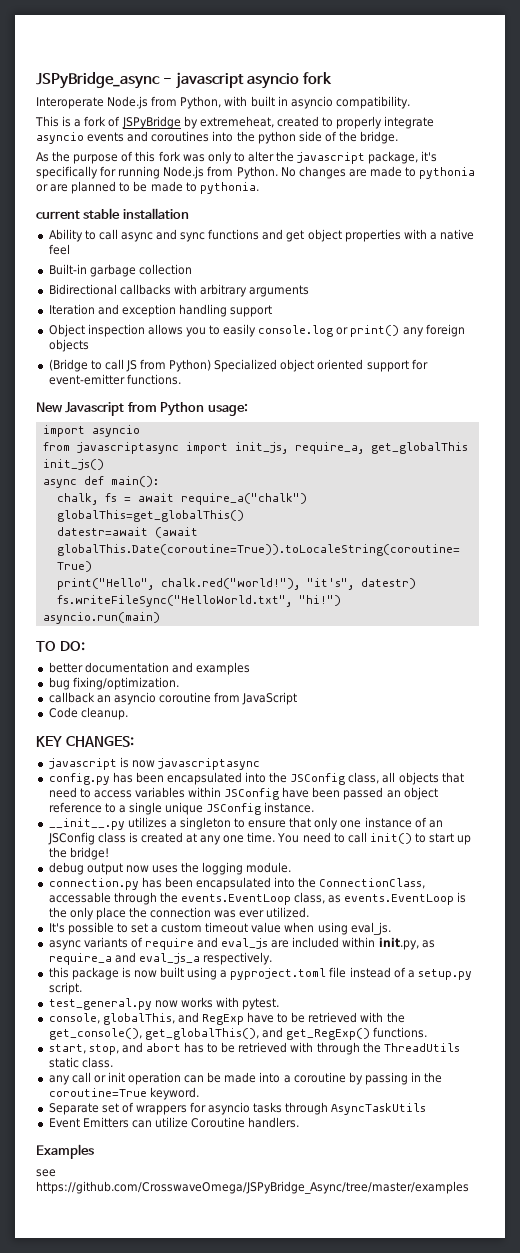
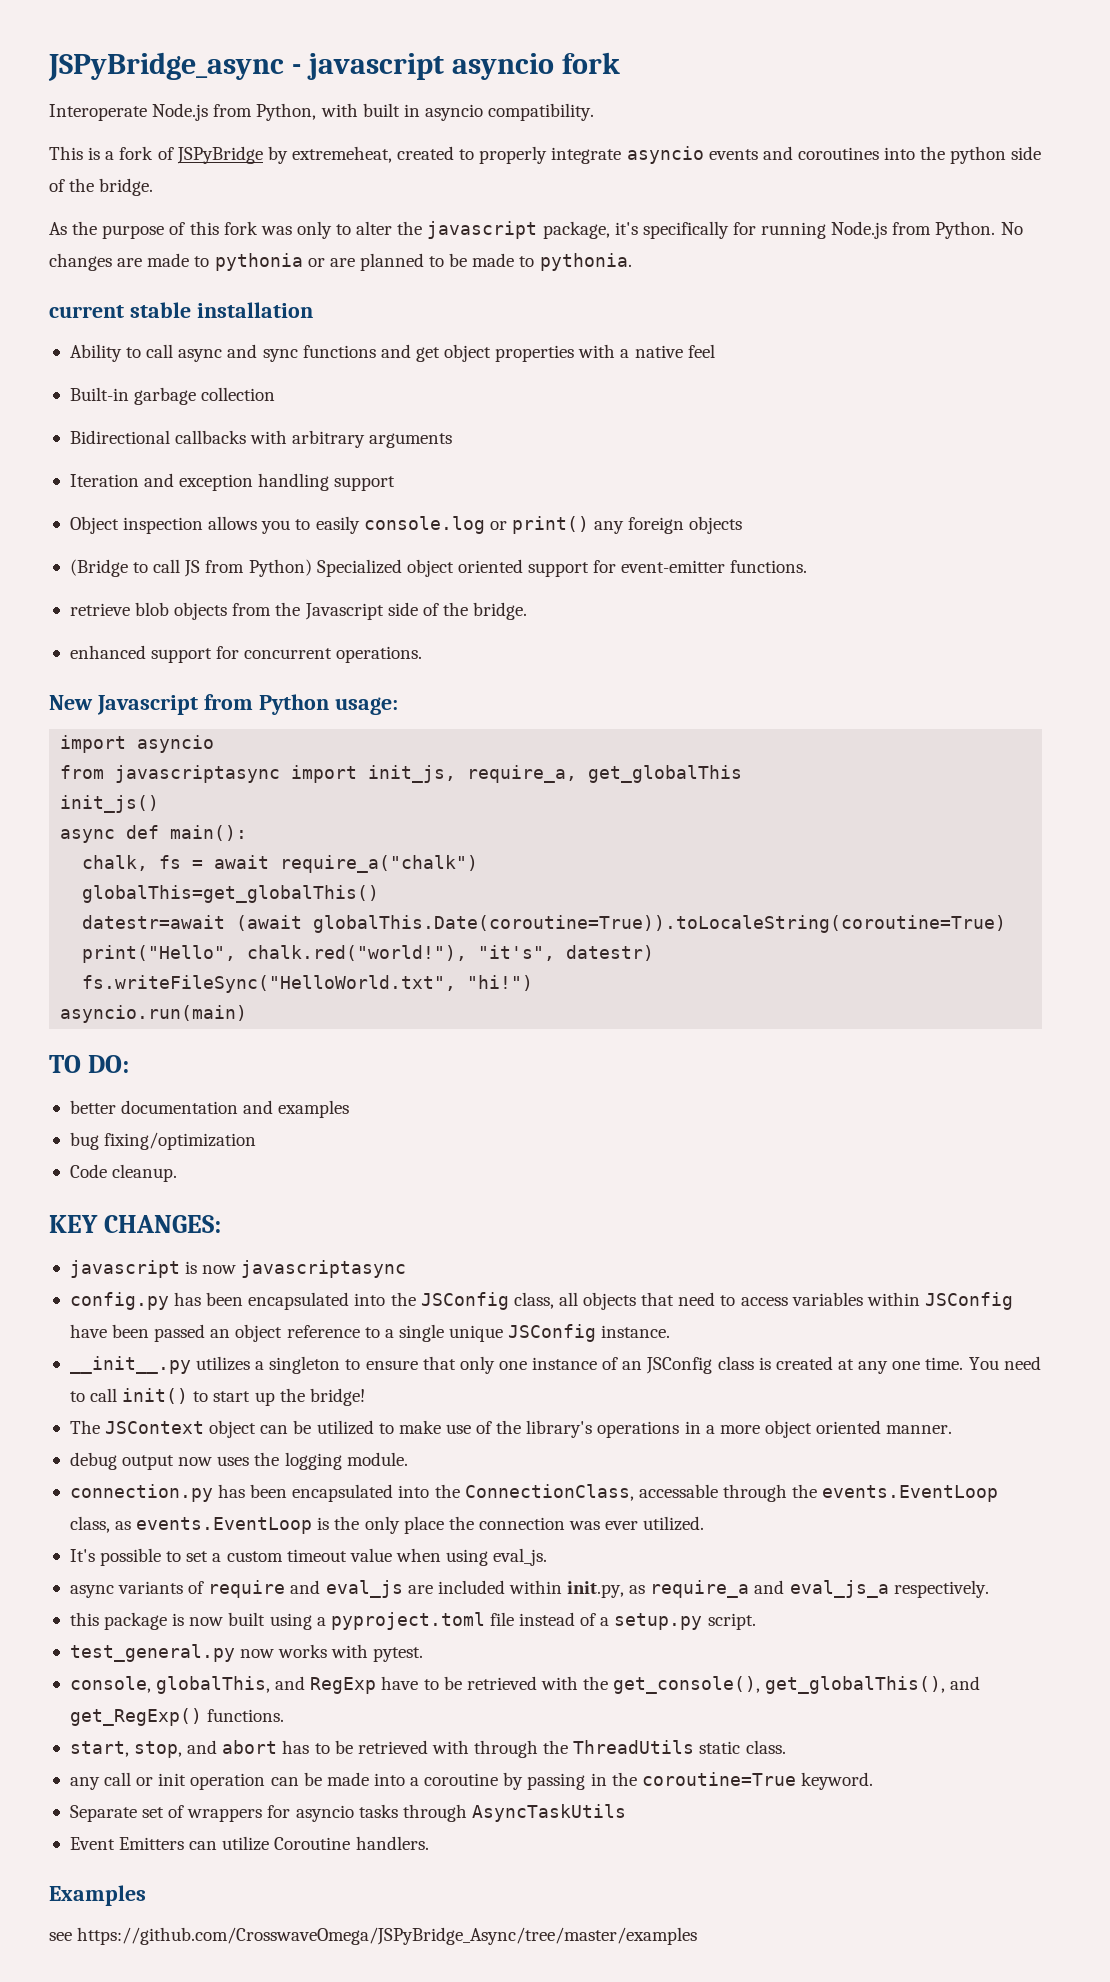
+ retrieve blob objects from the Javascript side of the bridge.
+ enhanced support for concurrent operations.
- bug fixing/optimization.
- callback an asyncio coroutine from JavaScript
+ bug fixing/optimization
+ The JSContext object can be utilized to make use of the library's operations in a more object oriented manner.

